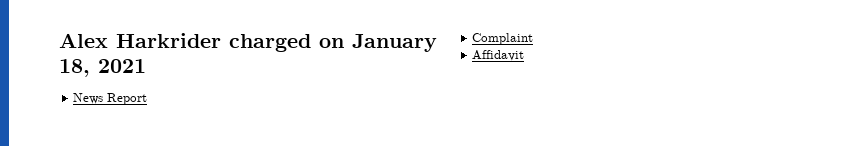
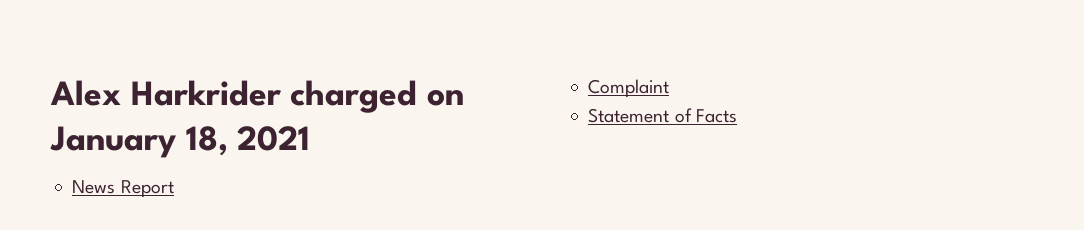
- Affidavit
+ Statement of Facts

